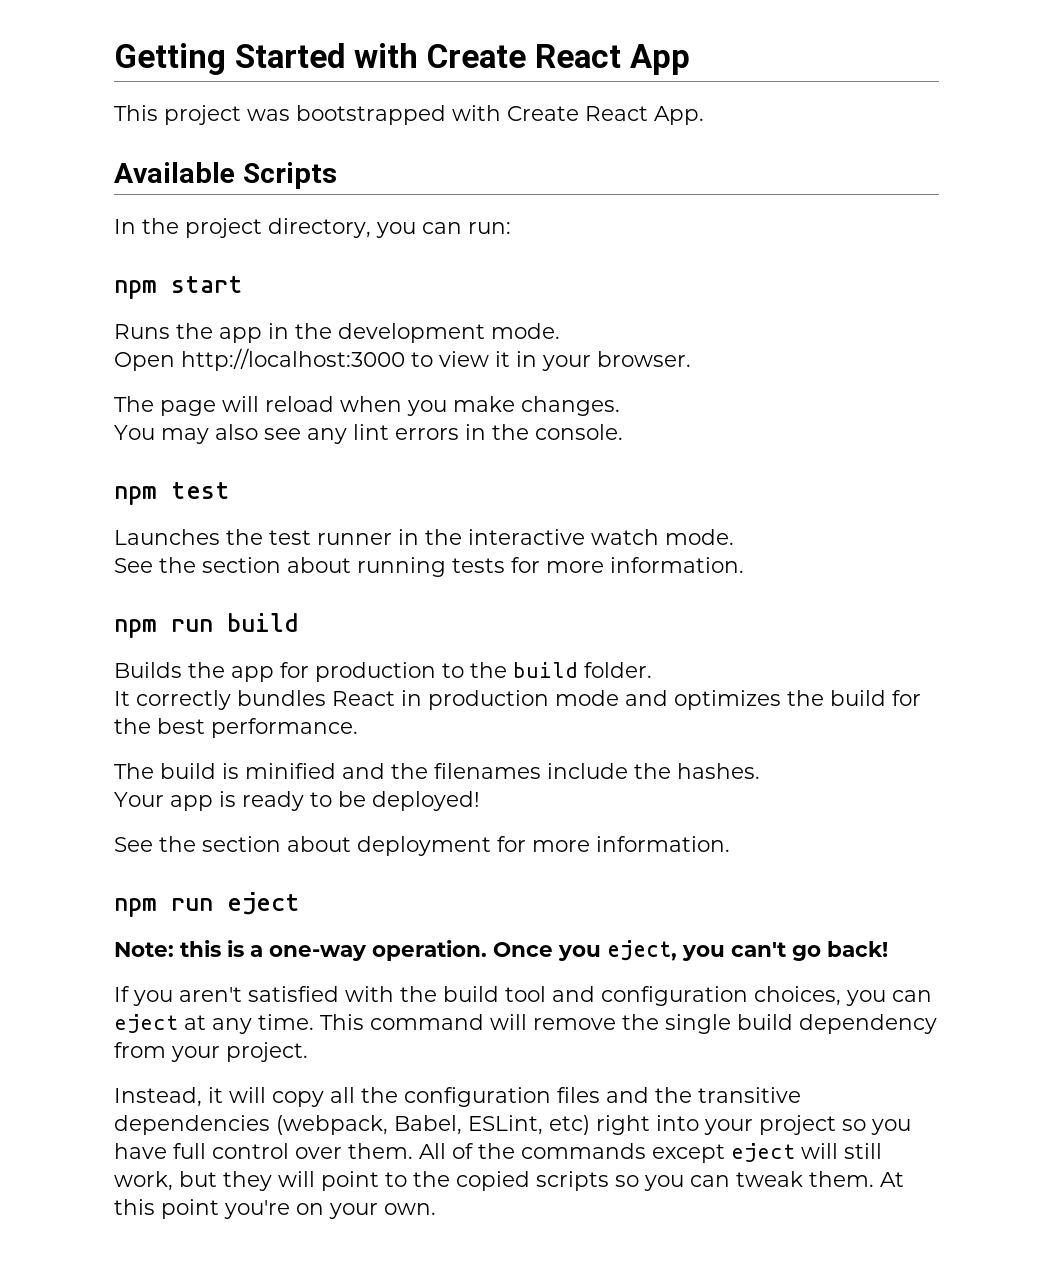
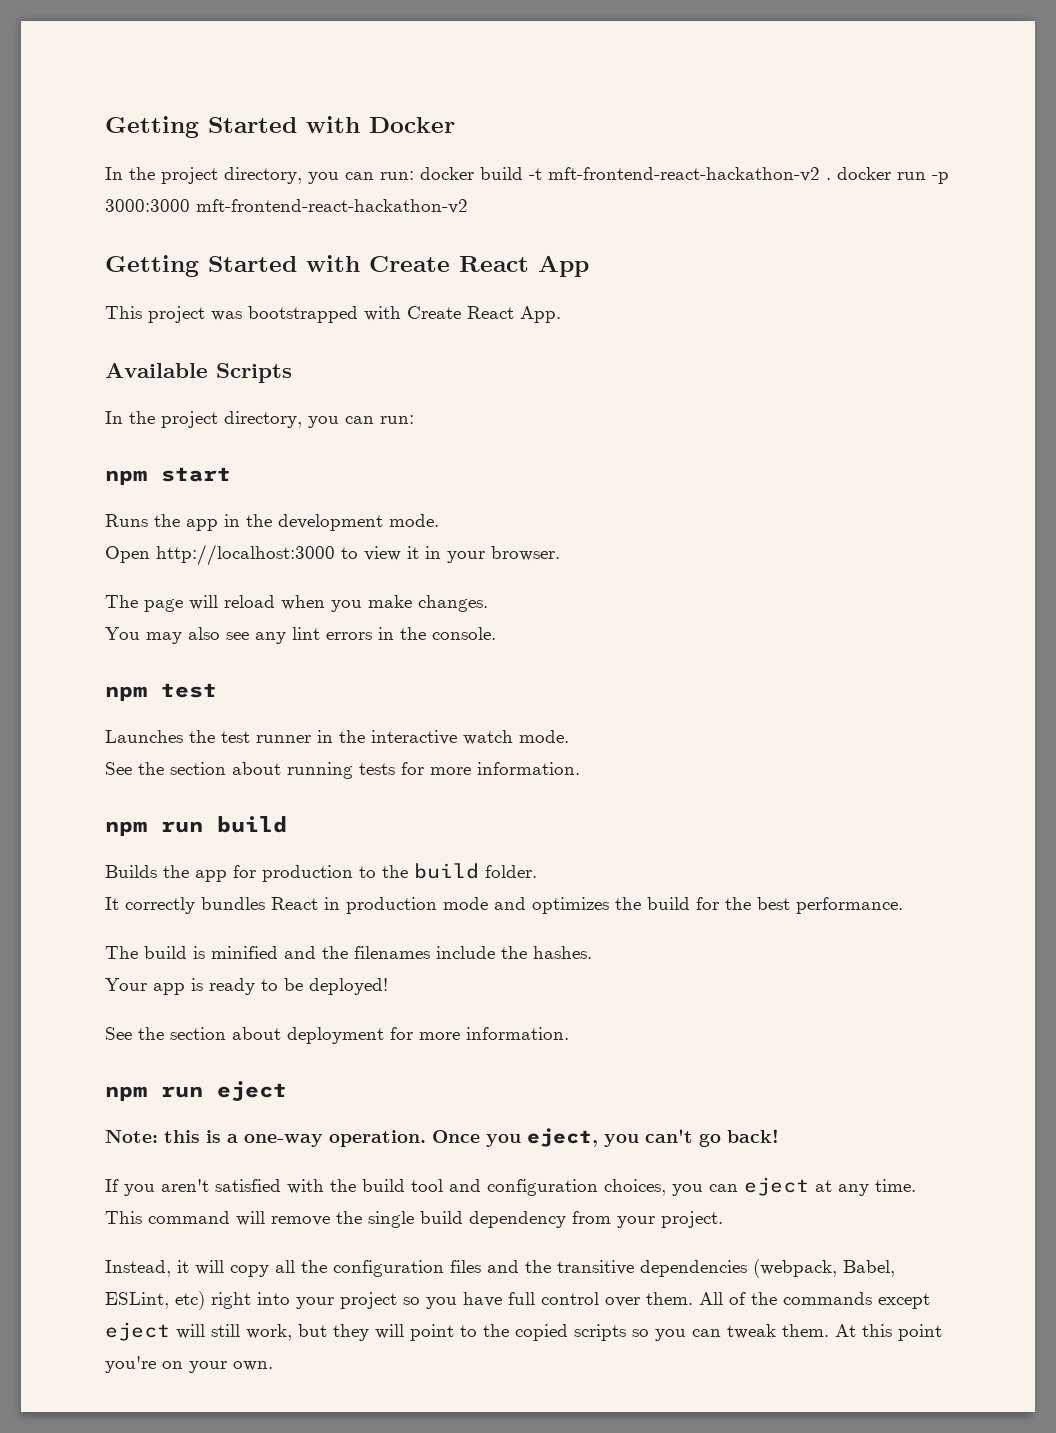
+ Getting Started with Docker
+ In the project directory, you can run: docker build -t mft-frontend-react-hackathon-v2 . docker run -p 3000:3000 mft-frontend-react-hackathon-v2

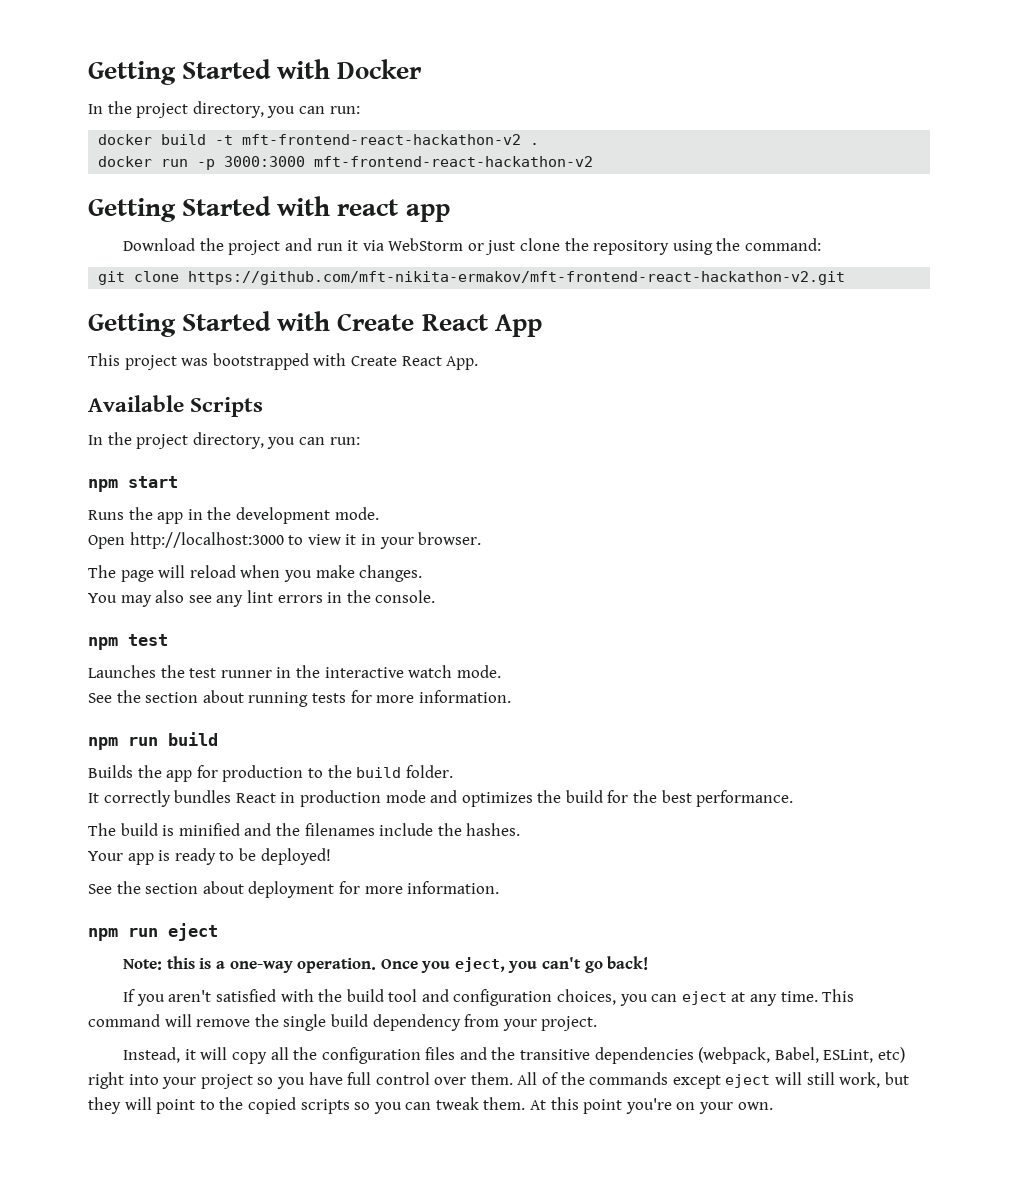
  Getting Started with Docker
- In the project directory, you can run: docker build -t mft-frontend-react-hackathon-v2 . docker run -p 3000:3000 mft-frontend-react-hackathon-v2
+ In the project directory, you can run:
+ docker build -t mft-frontend-react-hackathon-v2 .
+ docker run -p 3000:3000 mft-frontend-react-hackathon-v2
+ Getting Started with react app
+ Download the project and run it via WebStorm or just clone the repository using the command:
+ git clone https://github.com/mft-nikita-ermakov/mft-frontend-react-hackathon-v2.git

